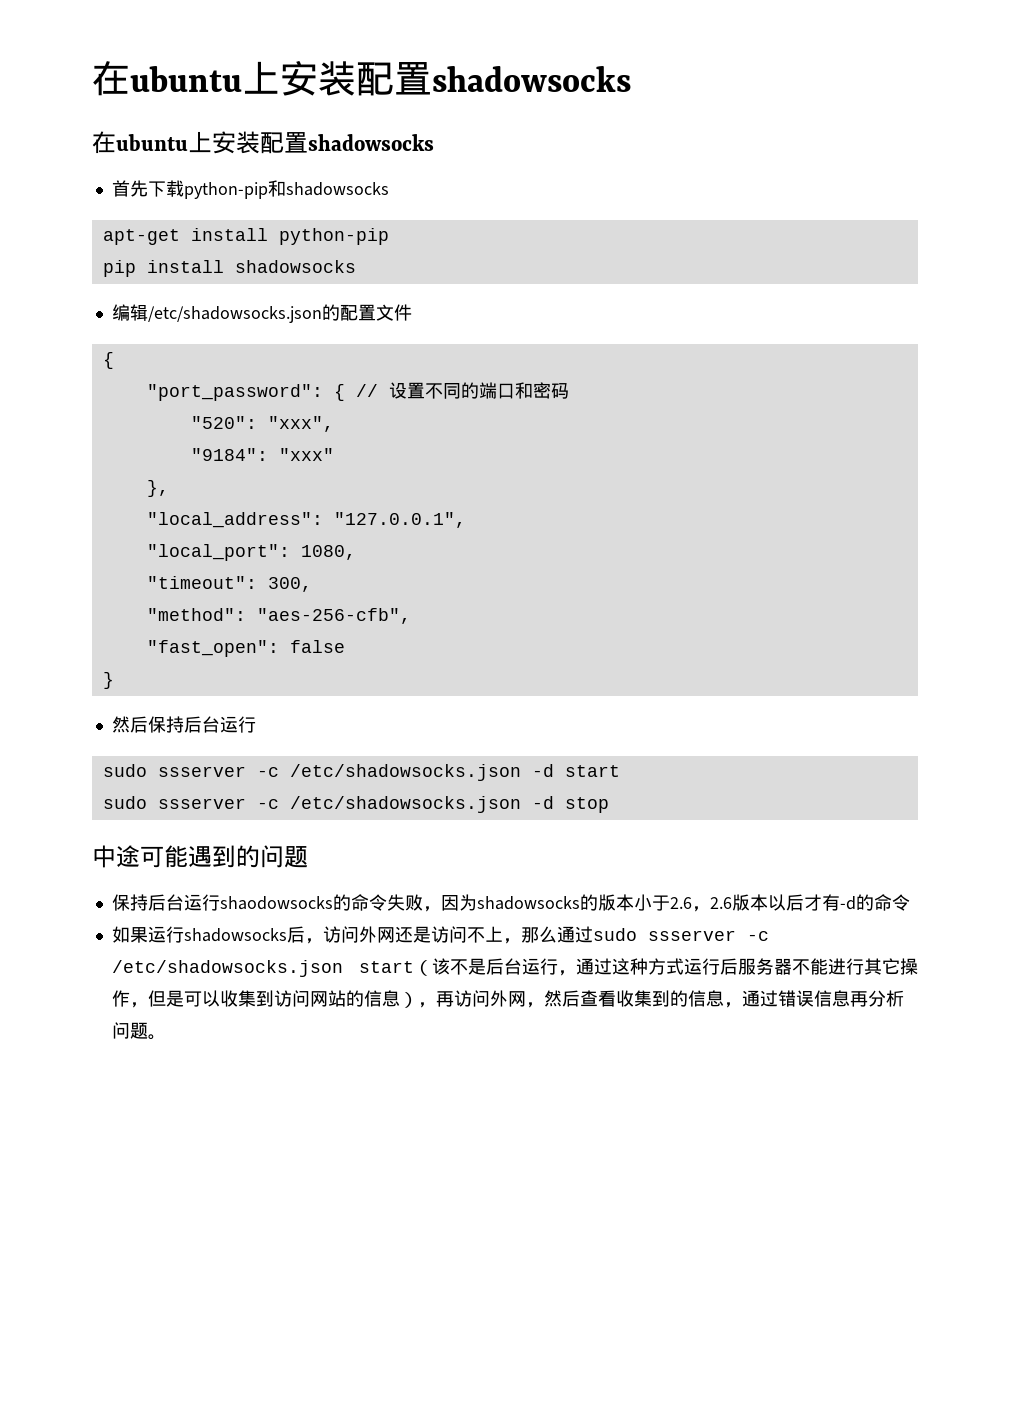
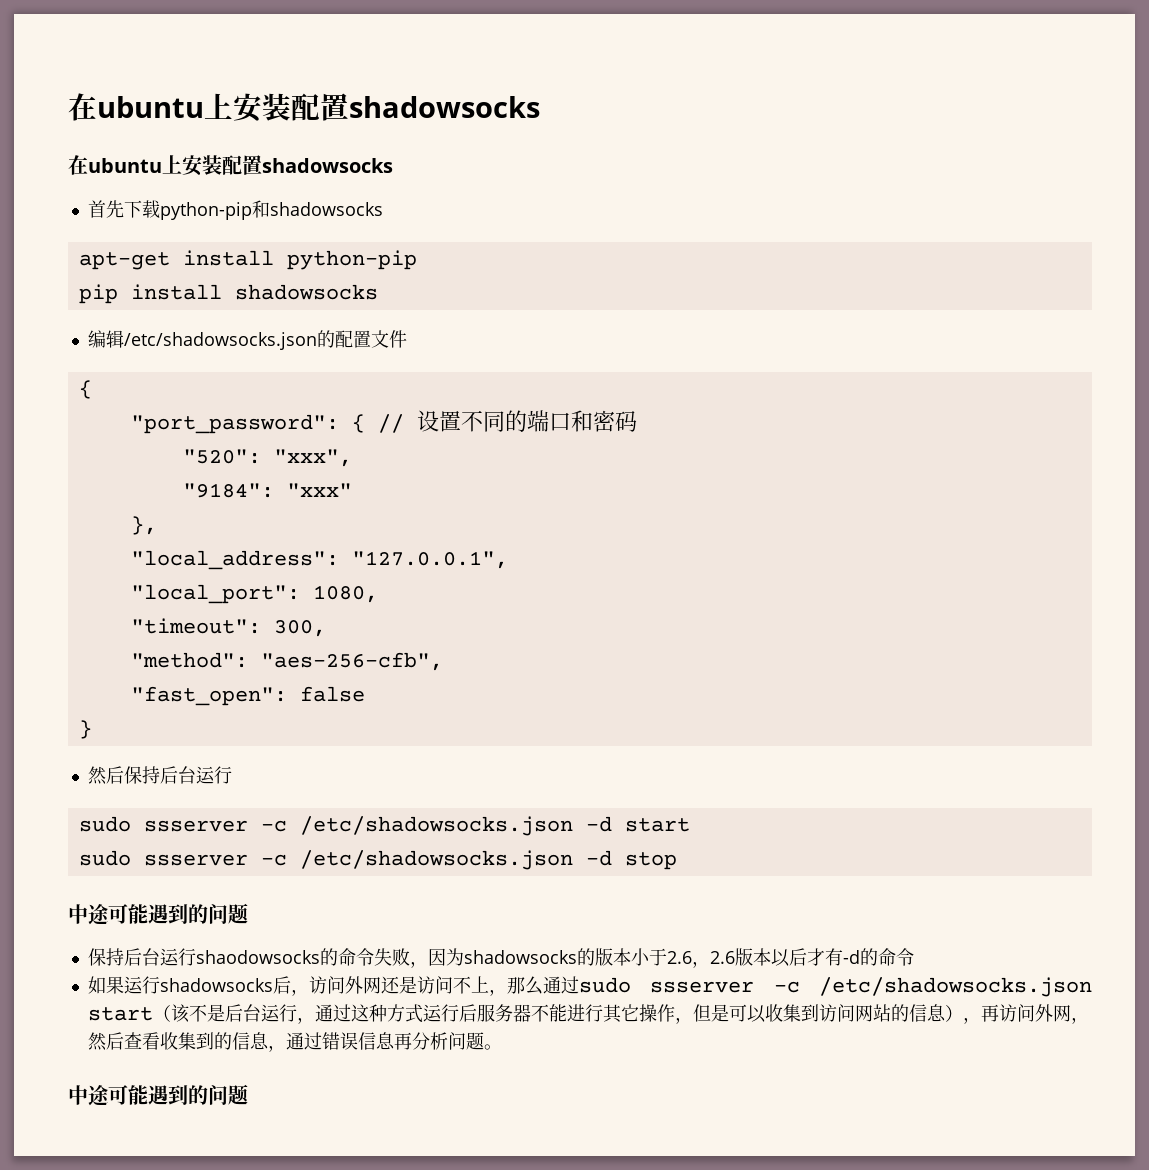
  如果运行shadowsocks后，访问外网还是访问不上，那么通过sudo ssserver -c /etc/shadowsocks.json start（该不是后台运行，通过这种方式运行后服务器不能进行其它操作，但是可以收集到访问网站的信息），再访问外网，然后查看收集到的信息，通过错误信息再分析问题。
+ 中途可能遇到的问题

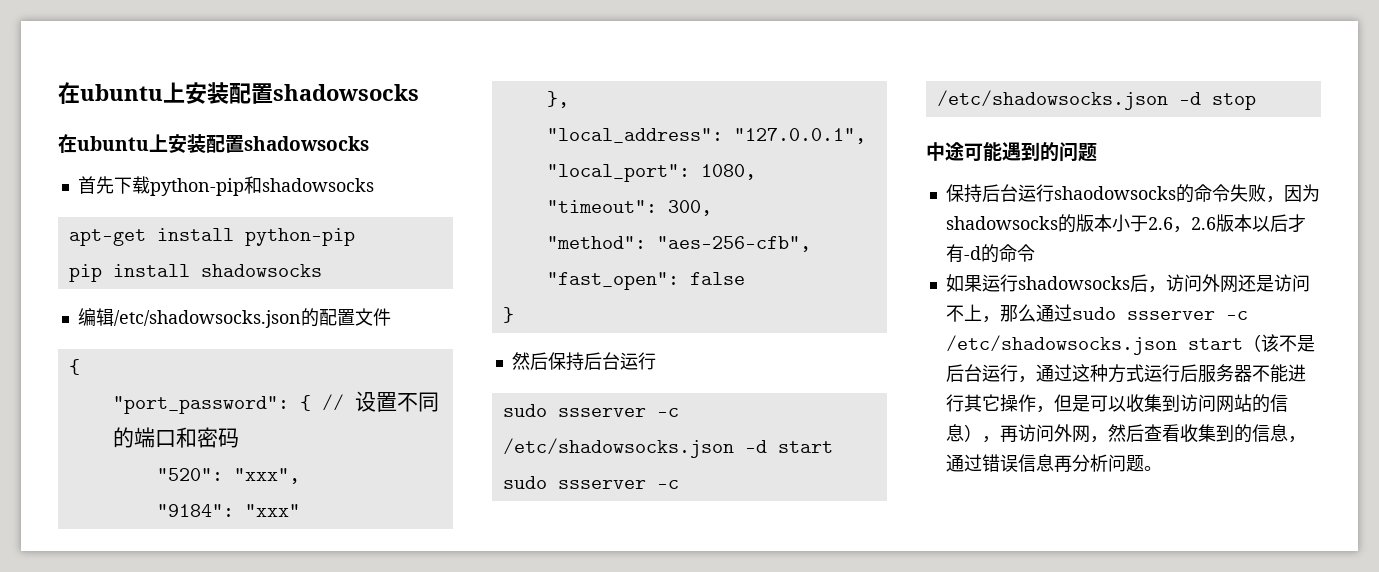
  如果运行shadowsocks后，访问外网还是访问不上，那么通过sudo ssserver -c /etc/shadowsocks.json start（该不是后台运行，通过这种方式运行后服务器不能进行其它操作，但是可以收集到访问网站的信息），再访问外网，然后查看收集到的信息，通过错误信息再分析问题。
- 中途可能遇到的问题

